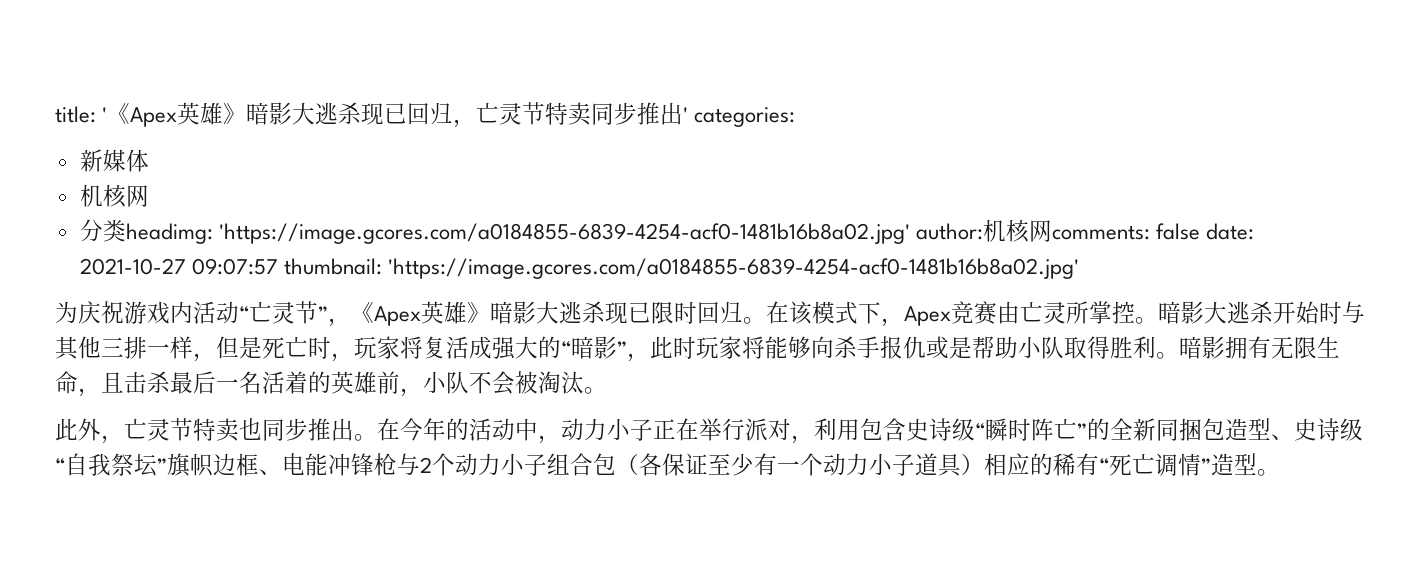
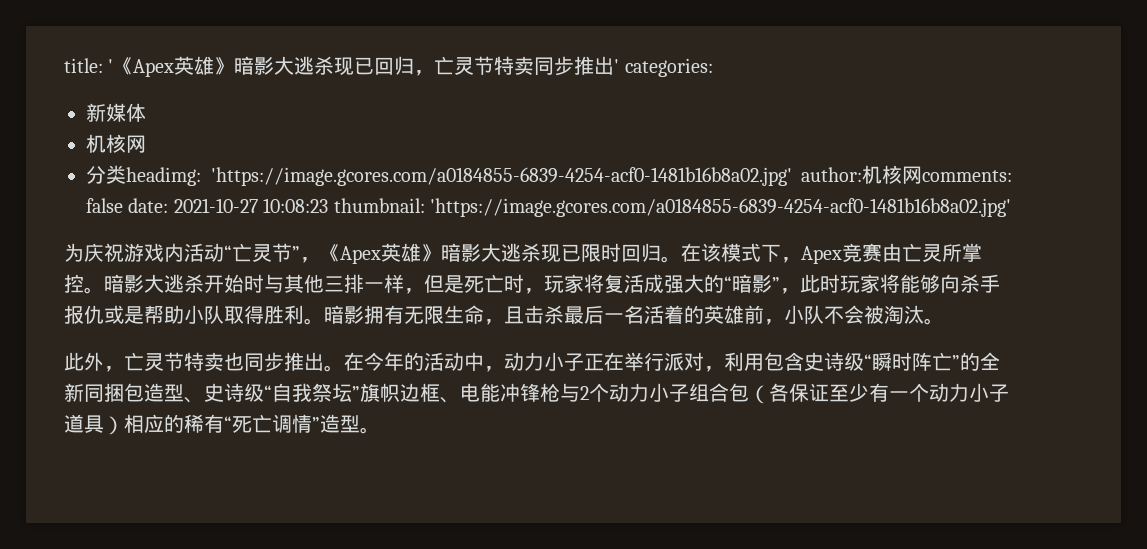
- 分类headimg: 'https://image.gcores.com/a0184855-6839-4254-acf0-1481b16b8a02.jpg' author:机核网comments: false date: 2021-10-27 09:07:57 thumbnail: 'https://image.gcores.com/a0184855-6839-4254-acf0-1481b16b8a02.jpg'
+ 分类headimg: 'https://image.gcores.com/a0184855-6839-4254-acf0-1481b16b8a02.jpg' author:机核网comments: false date: 2021-10-27 10:08:23 thumbnail: 'https://image.gcores.com/a0184855-6839-4254-acf0-1481b16b8a02.jpg'

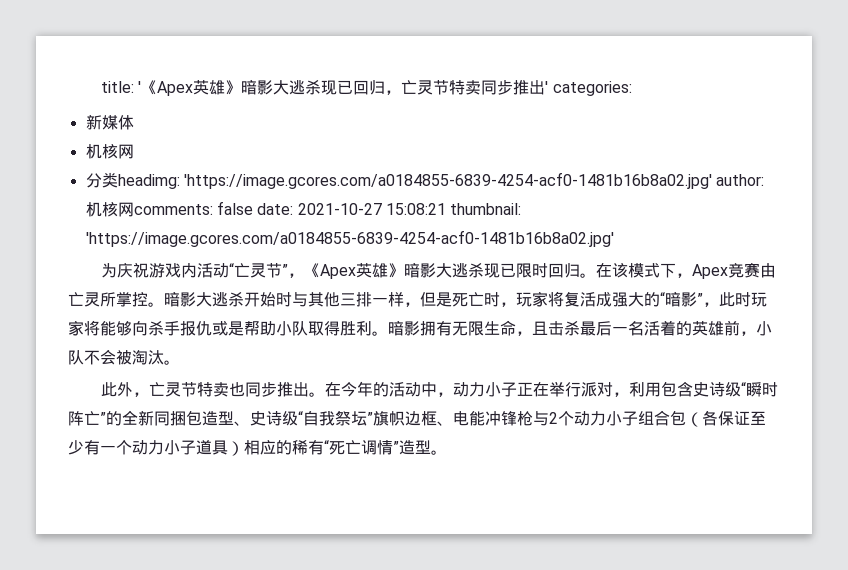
- 分类headimg: 'https://image.gcores.com/a0184855-6839-4254-acf0-1481b16b8a02.jpg' author:机核网comments: false date: 2021-10-27 10:08:23 thumbnail: 'https://image.gcores.com/a0184855-6839-4254-acf0-1481b16b8a02.jpg'
+ 分类headimg: 'https://image.gcores.com/a0184855-6839-4254-acf0-1481b16b8a02.jpg' author:机核网comments: false date: 2021-10-27 15:08:21 thumbnail: 'https://image.gcores.com/a0184855-6839-4254-acf0-1481b16b8a02.jpg'

